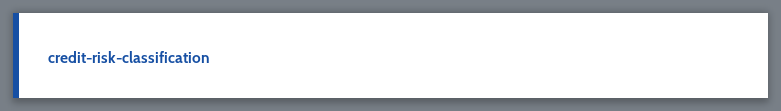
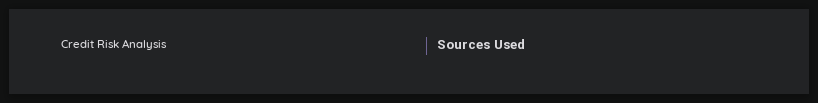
- credit-risk-classification
+ Credit Risk Analysis
+ Sources Used

